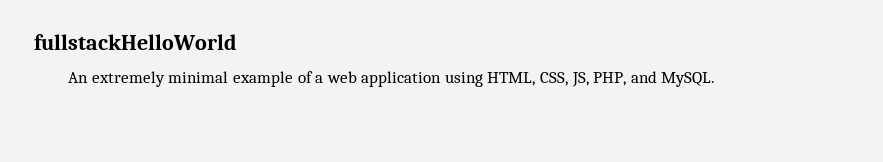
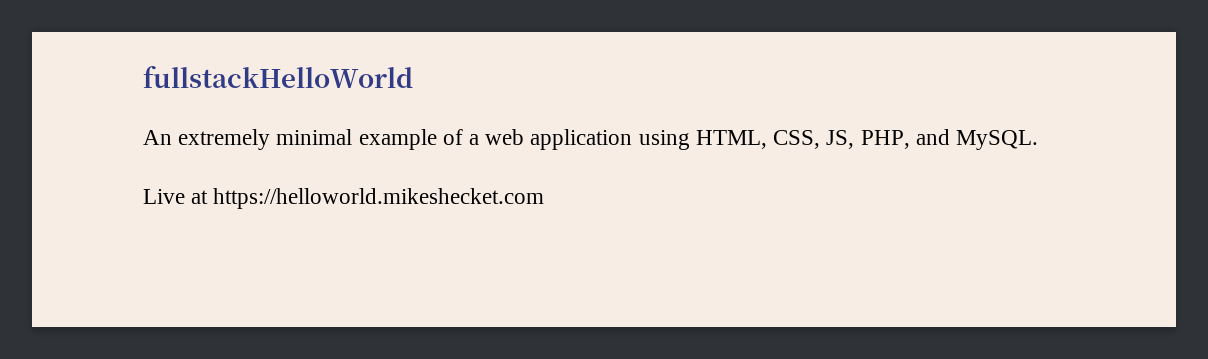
+ Live at https://helloworld.mikeshecket.com

